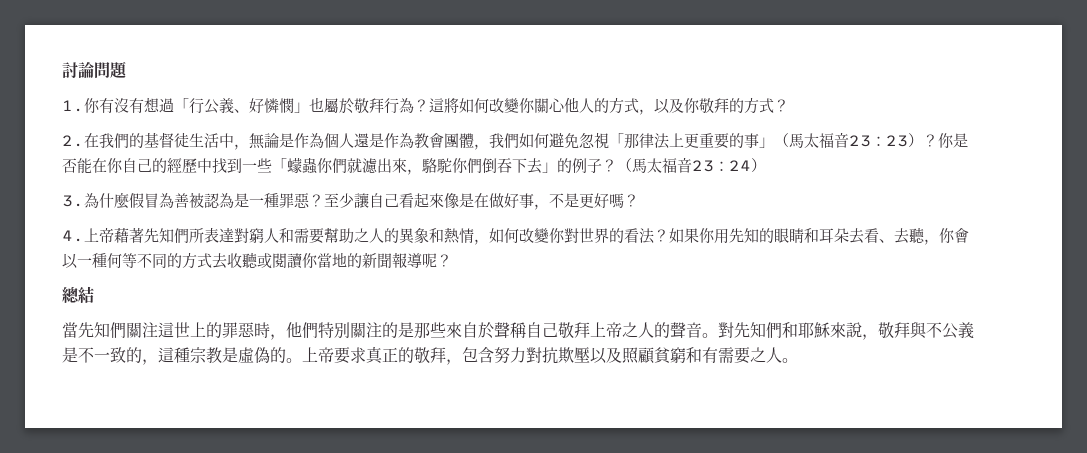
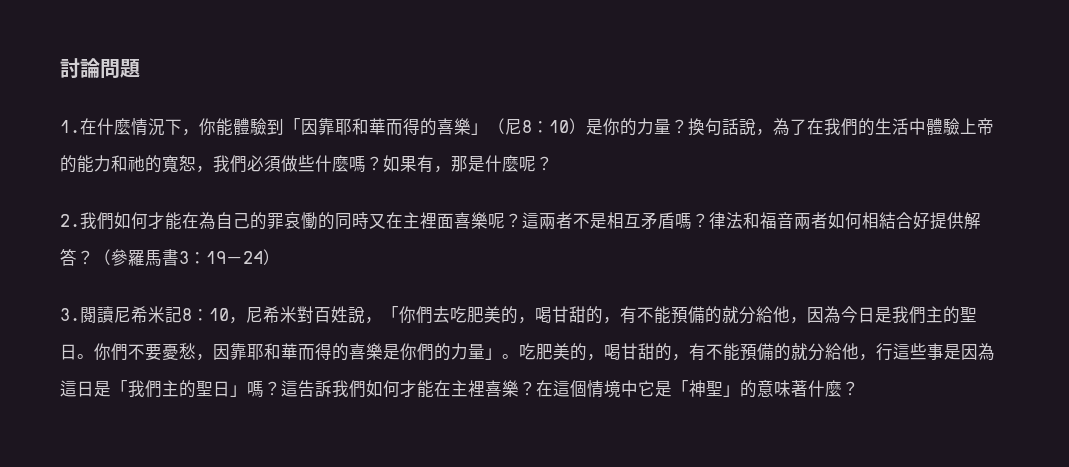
- 1.你有沒有想過「行公義、好憐憫」也屬於敬拜行為？這將如何改變你關心他人的方式，以及你敬拜的方式？
- 2.在我們的基督徒生活中，無論是作為個人還是作為教會團體，我們如何避免忽視「那律法上更重要的事」（馬太福音23：23）？你是否能在你自己的經歷中找到一些「蠓蟲你們就濾出來，駱駝你們倒吞下去」的例子？（馬太福音23：24）
- 3.為什麼假冒為善被認為是一種罪惡？至少讓自己看起來像是在做好事，不是更好嗎？
- 4.上帝藉著先知們所表達對窮人和需要幫助之人的異象和熱情，如何改變你對世界的看法？如果你用先知的眼睛和耳朵去看、去聽，你會以一種何等不同的方式去收聽或閱讀你當地的新聞報導呢？
- 總結
- 當先知們關注這世上的罪惡時，他們特別關注的是那些來自於聲稱自己敬拜上帝之人的聲音。對先知們和耶穌來說，敬拜與不公義是不一致的，這種宗教是虛偽的。上帝要求真正的敬拜，包含努力對抗欺壓以及照顧貧窮和有需要之人。
+ 1.在什麼情況下，你能體驗到「因靠耶和華而得的喜樂」（尼8：10）是你的力量？換句話說，為了在我們的生活中體驗上帝的能力和祂的寬恕，我們必須做些什麼嗎？如果有，那是什麼呢？
+ 2.我們如何才能在為自己的罪哀慟的同時又在主裡面喜樂呢？這兩者不是相互矛盾嗎？律法和福音兩者如何相結合好提供解答？（參羅馬書3：19－24）
+ 3.閱讀尼希米記8：10，尼希米對百姓說，「你們去吃肥美的，喝甘甜的，有不能預備的就分給他，因為今日是我們主的聖日。你們不要憂愁，因靠耶和華而得的喜樂是你們的力量」。吃肥美的，喝甘甜的，有不能預備的就分給他，行這些事是因為這日是「我們主的聖日」嗎？這告訴我們如何才能在主裡喜樂？在這個情境中它是「神聖」的意味著什麼？

